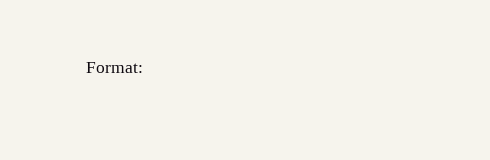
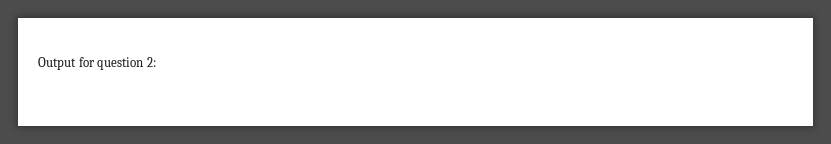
- Format:
+ Output for question 2:

